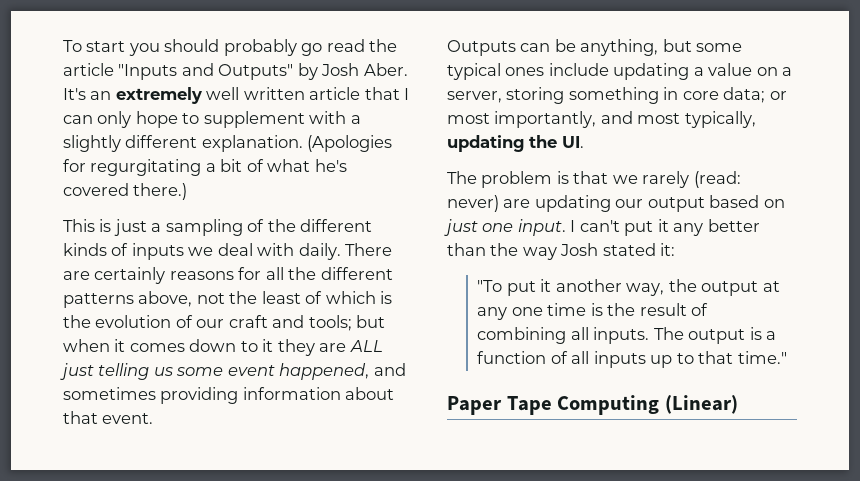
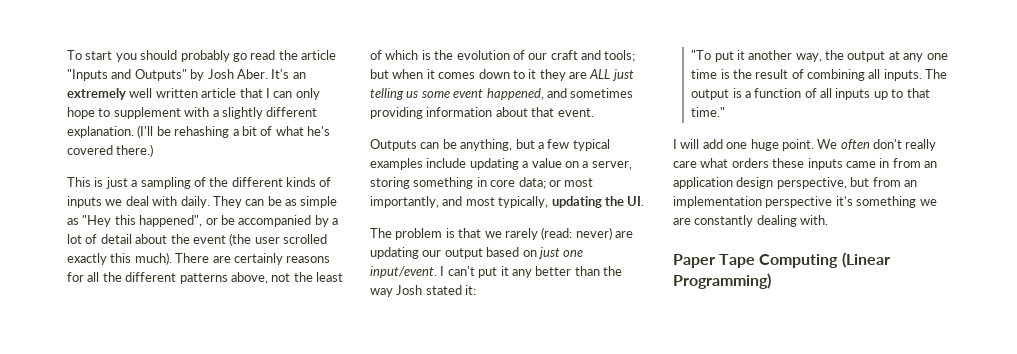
- (Apologies for regurgitating a bit of what he's covered there.)
+ (I'll be rehashing a bit of what he's covered there.)
+ They can be as simple as "Hey this happened", or be accompanied by a lot of detail about the event (the user scrolled exactly this much).
- Outputs can be anything, but some typical ones include updating a value on a server, storing something in core data; or most importantly, and most typically, updating the UI.
+ Outputs can be anything, but a few typical examples include updating a value on a server, storing something in core data; or most importantly, and most typically, updating the UI.
- The problem is that we rarely (read: never) are updating our output based on just one input.
+ The problem is that we rarely (read: never) are updating our output based on just one input/event.
+ I will add one huge point. We often don't really care what orders these inputs came in from an application design perspective, but from an implementation perspective it's something we are constantly dealing with.
- Paper Tape Computing (Linear)
+ Paper Tape Computing (Linear Programming)

